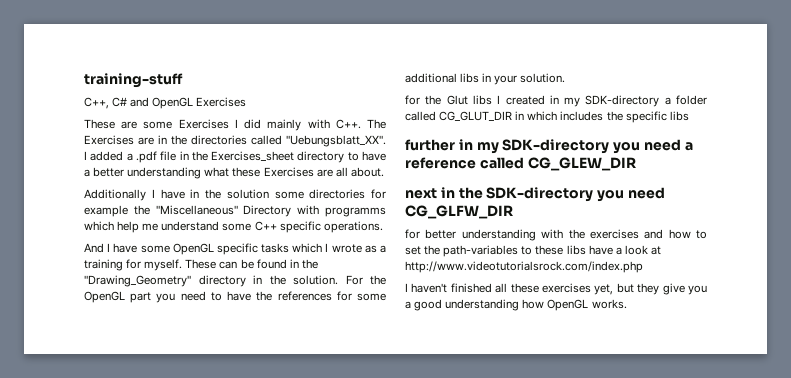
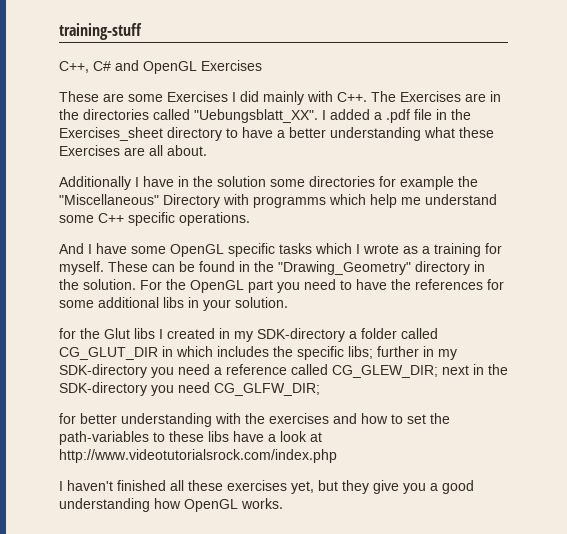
- for the Glut libs I created in my SDK-directory a folder called CG_GLUT_DIR in which includes the specific libs
- further in my SDK-directory you need a reference called CG_GLEW_DIR
- next in the SDK-directory you need CG_GLFW_DIR
+ for the Glut libs I created in my SDK-directory a folder called CG_GLUT_DIR in which includes the specific libs; further in my SDK-directory you need a reference called CG_GLEW_DIR; next in the SDK-directory you need CG_GLFW_DIR;

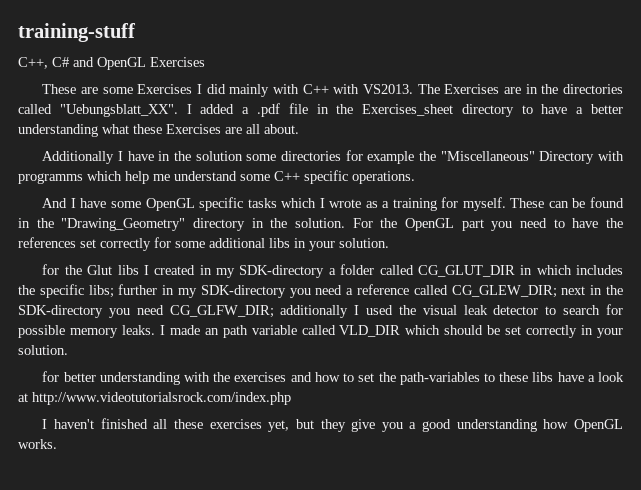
- These are some Exercises I did mainly with C++. The Exercises are in the directories called "Uebungsblatt_XX".
+ These are some Exercises I did mainly with C++ with VS2013. The Exercises are in the directories called "Uebungsblatt_XX".
- For the OpenGL part you need to have the references for some additional libs in your solution.
+ For the OpenGL part you need to have the references set correctly for some additional libs in your solution.
- for the Glut libs I created in my SDK-directory a folder called CG_GLUT_DIR in which includes the specific libs; further in my SDK-directory you need a reference called CG_GLEW_DIR; next in the SDK-directory you need CG_GLFW_DIR;
+ for the Glut libs I created in my SDK-directory a folder called CG_GLUT_DIR in which includes the specific libs; further in my SDK-directory you need a reference called CG_GLEW_DIR; next in the SDK-directory you need CG_GLFW_DIR; additionally I used the visual leak detector to search for possible memory leaks. I made an path variable called VLD_DIR which should be set correctly in your solution.

